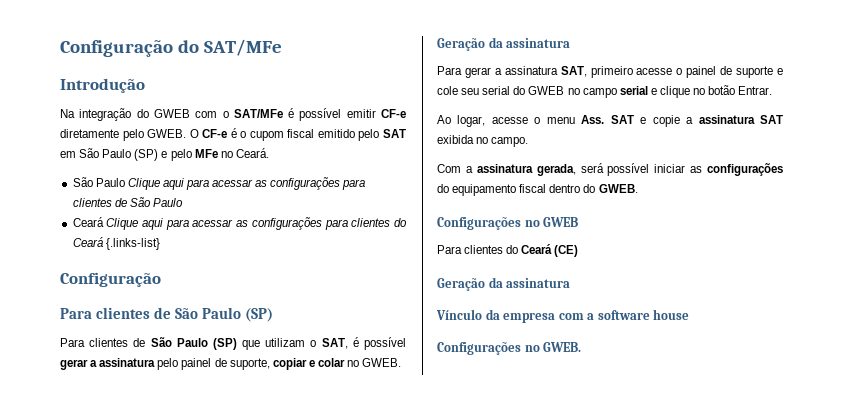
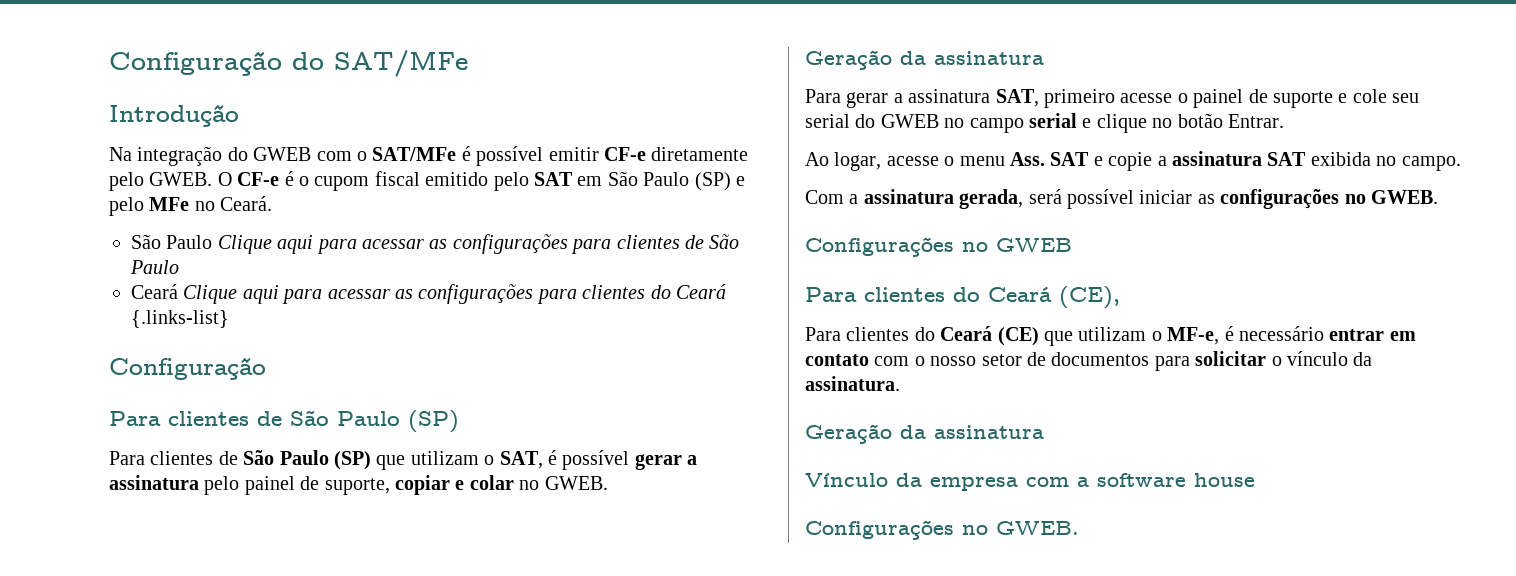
- Com a assinatura gerada, será possível iniciar as configurações do equipamento fiscal dentro do GWEB.
+ Com a assinatura gerada, será possível iniciar as configurações no GWEB.
+ Para clientes do Ceará (CE),
- Para clientes do Ceará (CE)
+ Para clientes do Ceará (CE) que utilizam o MF-e, é necessário entrar em contato com o nosso setor de documentos para solicitar o vínculo da assinatura.

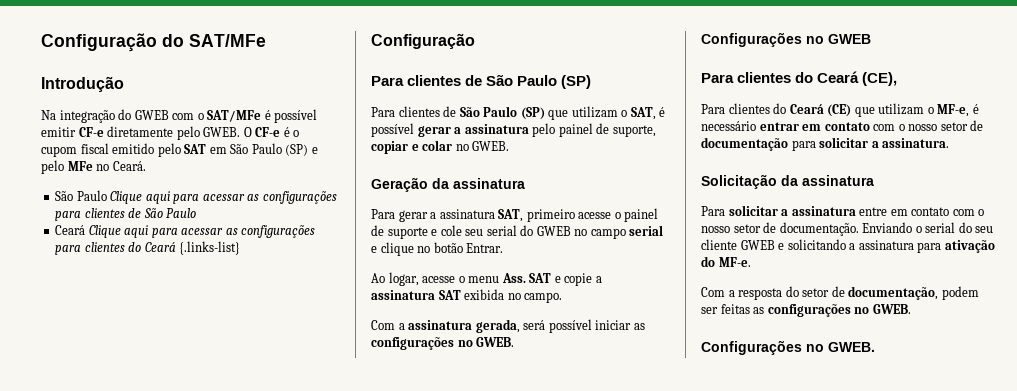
- Para clientes do Ceará (CE) que utilizam o MF-e, é necessário entrar em contato com o nosso setor de documentos para solicitar o vínculo da assinatura.
- Geração da assinatura
- Vínculo da empresa com a software house
+ Para clientes do Ceará (CE) que utilizam o MF-e, é necessário entrar em contato com o nosso setor de documentação para solicitar a assinatura.
+ Solicitação da assinatura
+ Para solicitar a assinatura entre em contato com o nosso setor de documentação. Enviando o serial do seu cliente GWEB e solicitando a assinatura para ativação do MF-e.
+ Com a resposta do setor de documentação, podem ser feitas as configurações no GWEB.

